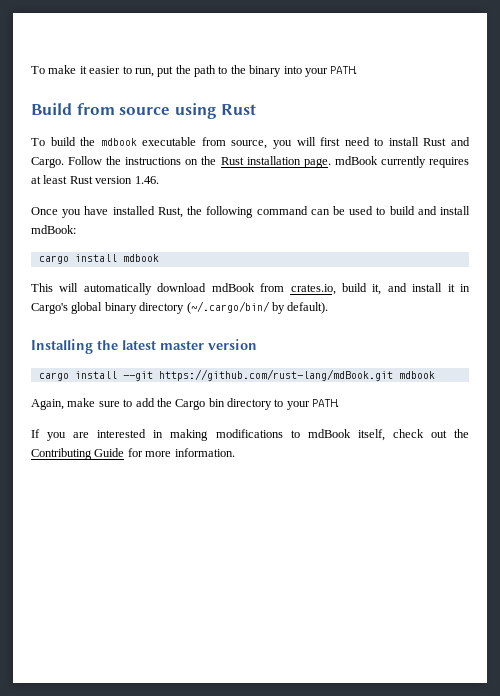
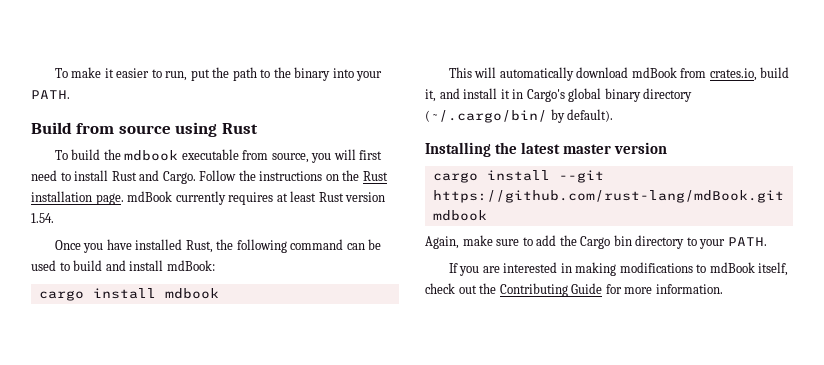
- Follow the instructions on the Rust installation page. mdBook currently requires at least Rust version 1.46.
+ Follow the instructions on the Rust installation page. mdBook currently requires at least Rust version 1.54.

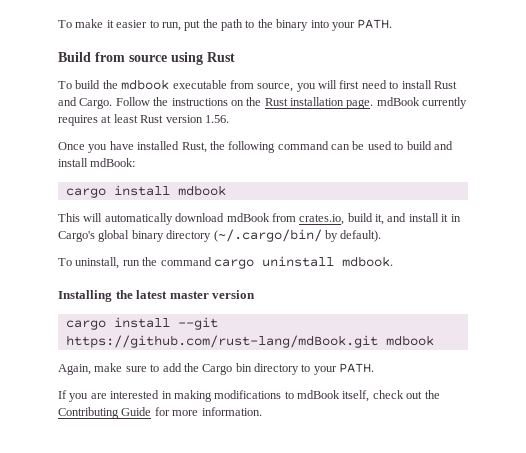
- Follow the instructions on the Rust installation page. mdBook currently requires at least Rust version 1.54.
+ Follow the instructions on the Rust installation page. mdBook currently requires at least Rust version 1.56.
+ To uninstall, run the command cargo uninstall mdbook.

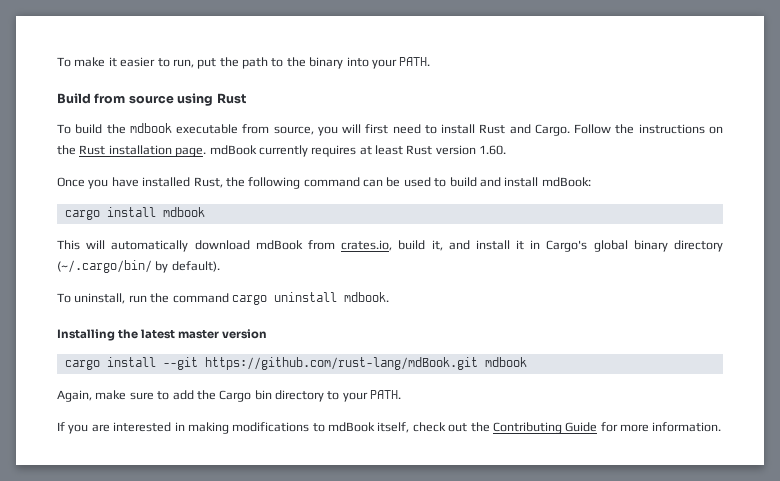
- Follow the instructions on the Rust installation page. mdBook currently requires at least Rust version 1.56.
+ Follow the instructions on the Rust installation page. mdBook currently requires at least Rust version 1.60.

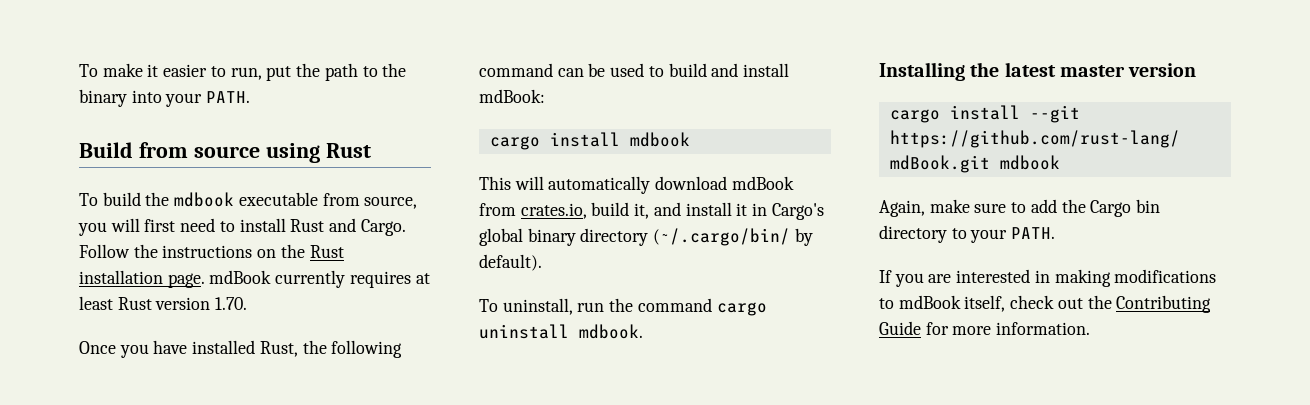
- Follow the instructions on the Rust installation page. mdBook currently requires at least Rust version 1.60.
+ Follow the instructions on the Rust installation page. mdBook currently requires at least Rust version 1.70.

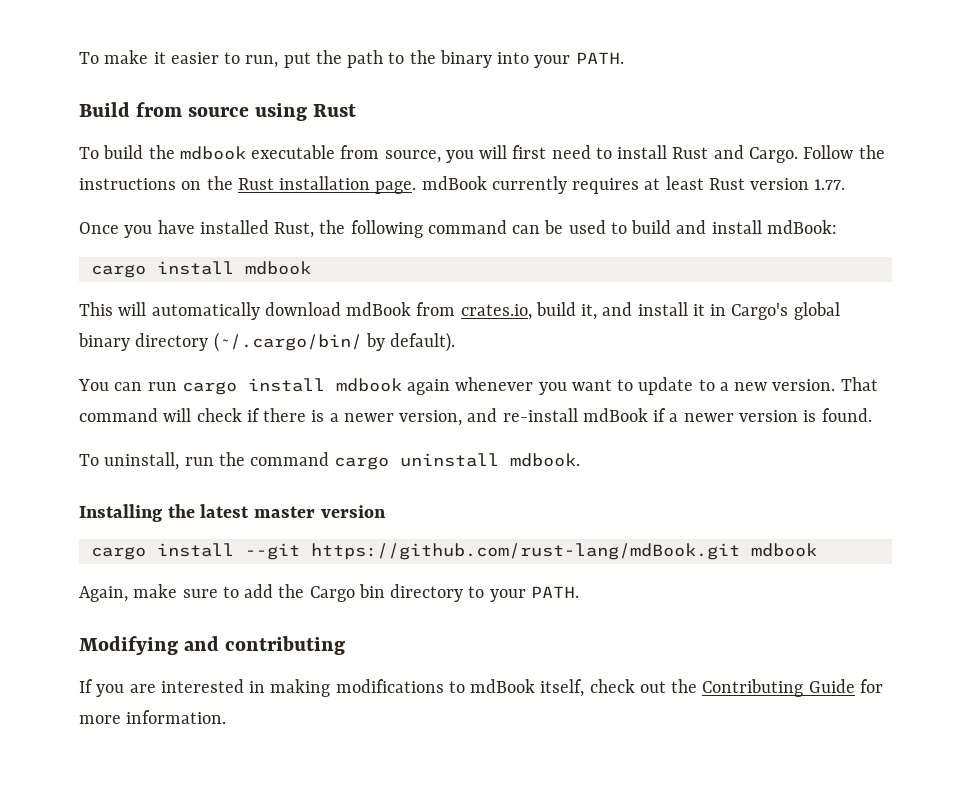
- Follow the instructions on the Rust installation page. mdBook currently requires at least Rust version 1.70.
+ Follow the instructions on the Rust installation page. mdBook currently requires at least Rust version 1.77.
+ You can run cargo install mdbook again whenever you want to update to a new version. That command will check if there is a newer version, and re-install mdBook if a newer version is found.
+ Modifying and contributing

